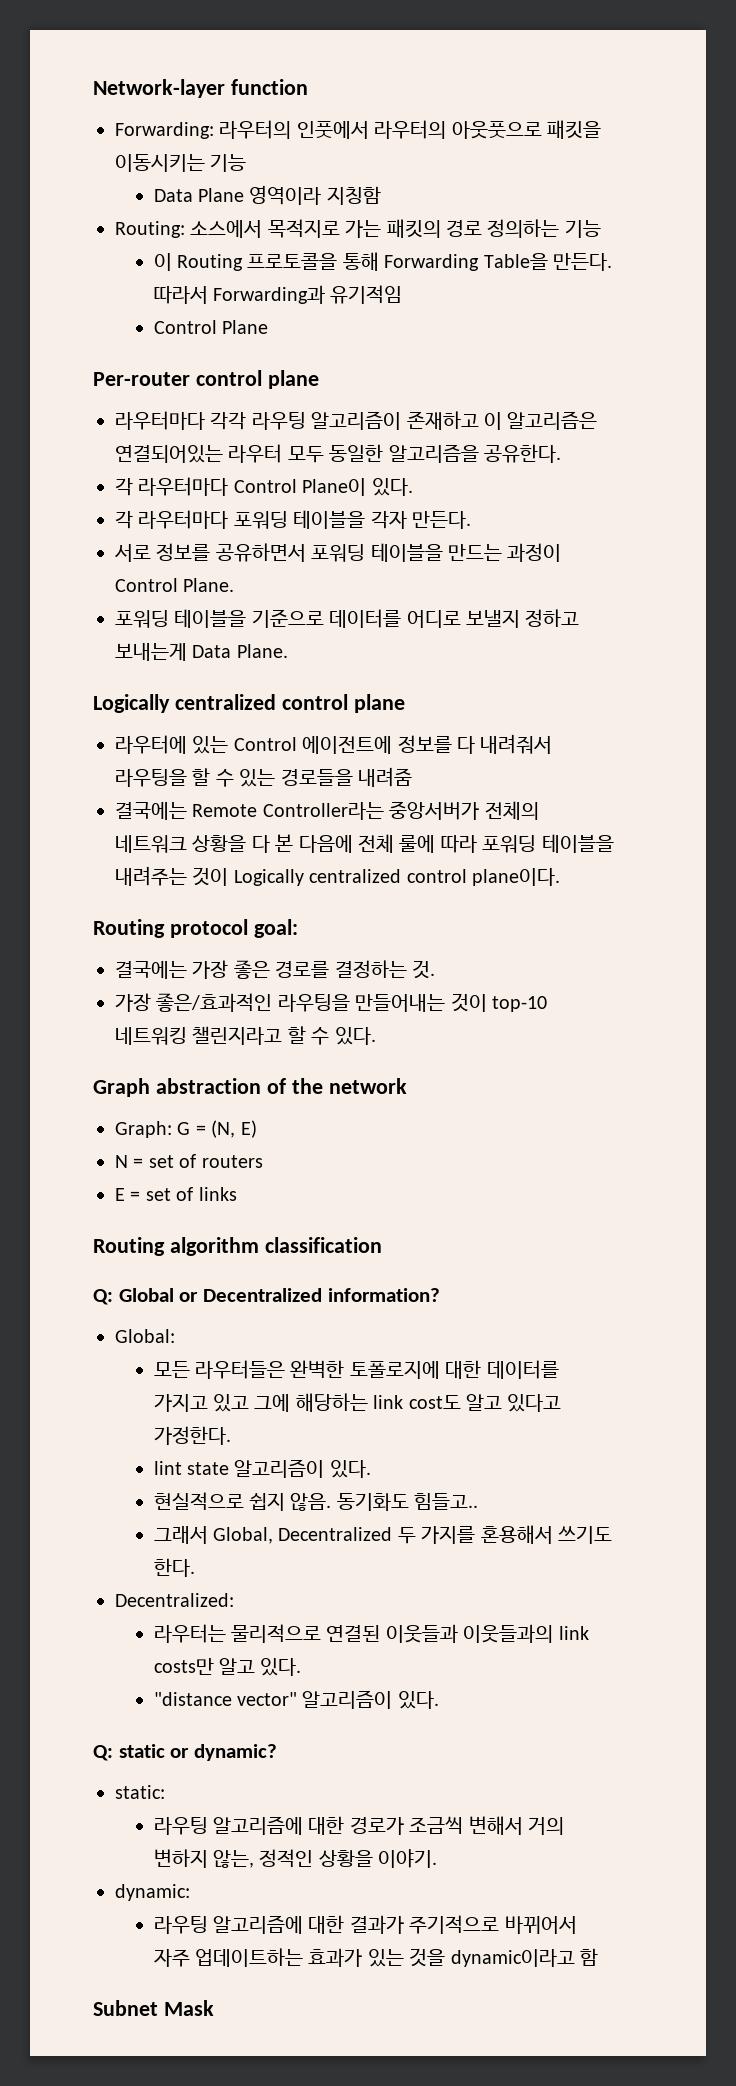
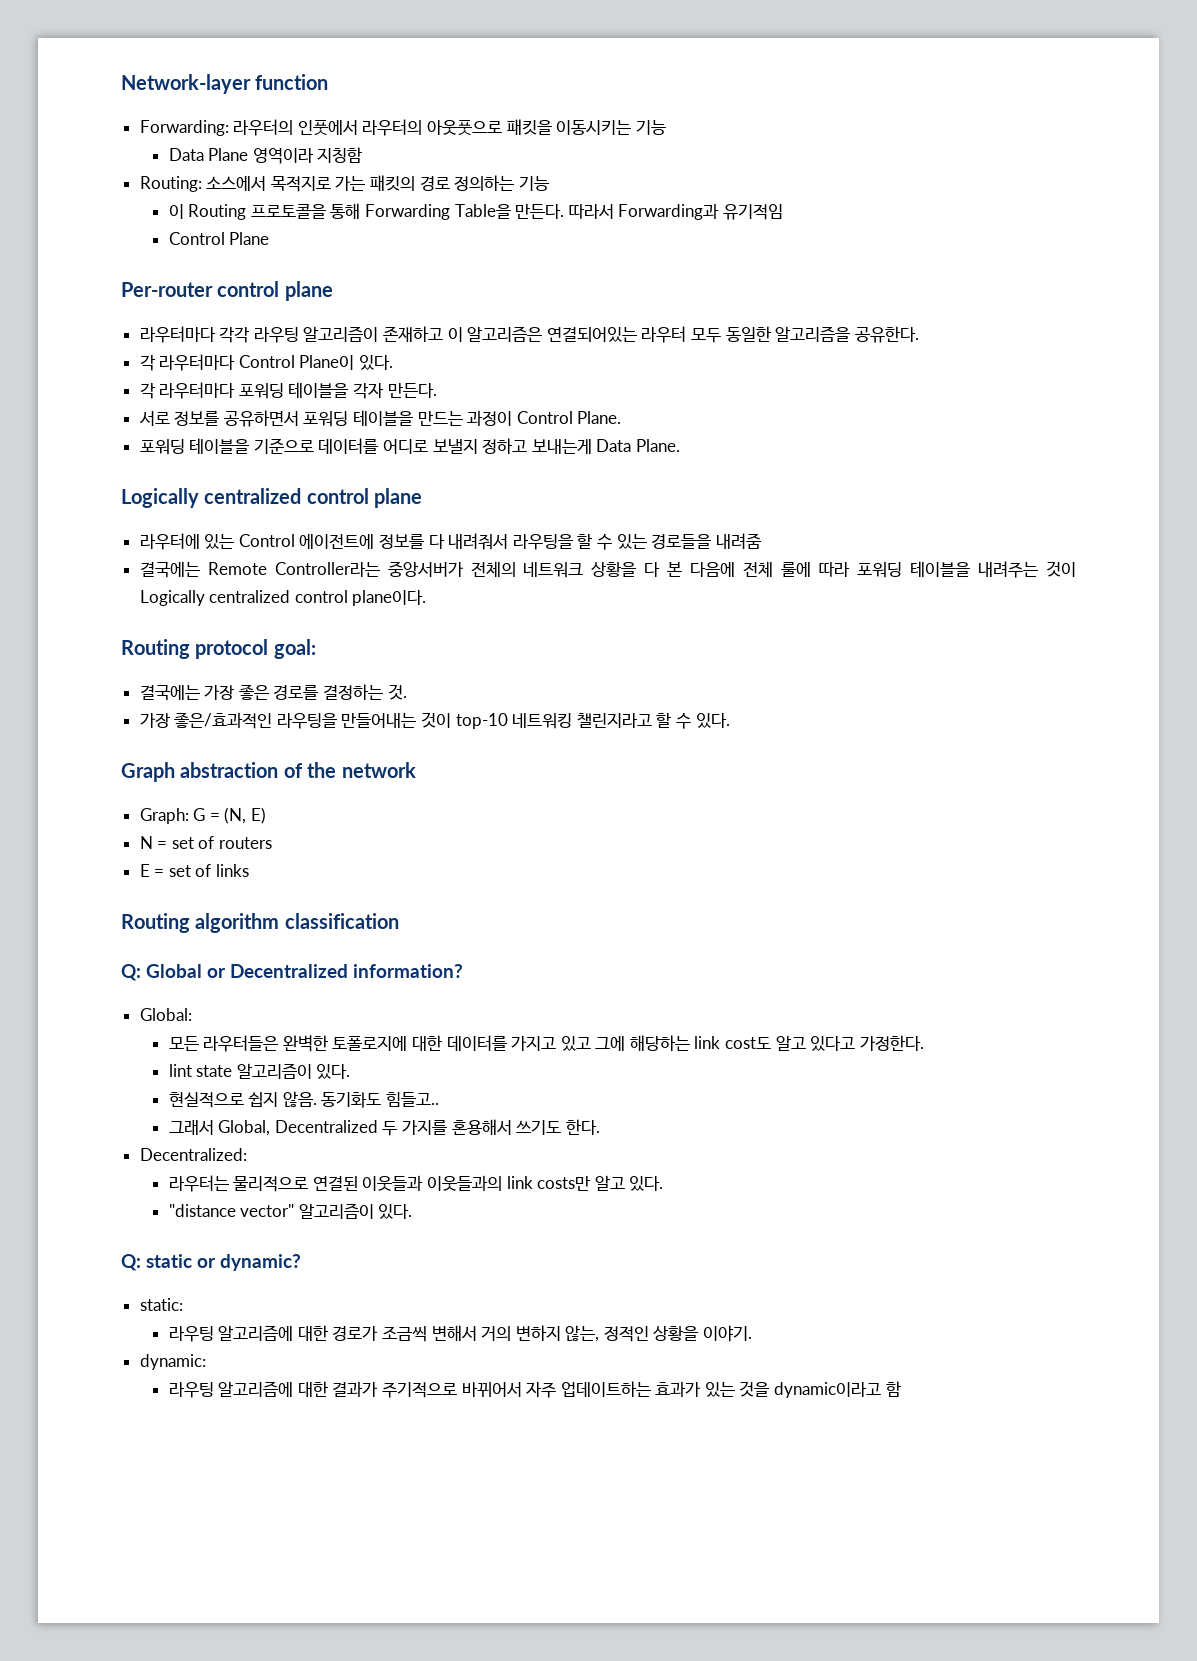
- Subnet Mask

